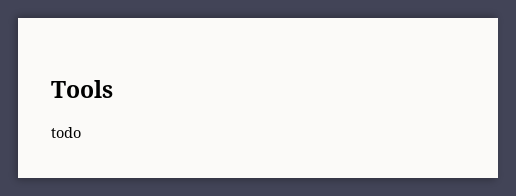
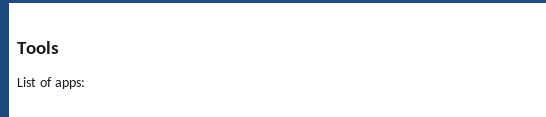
- todo
+ List of apps:

